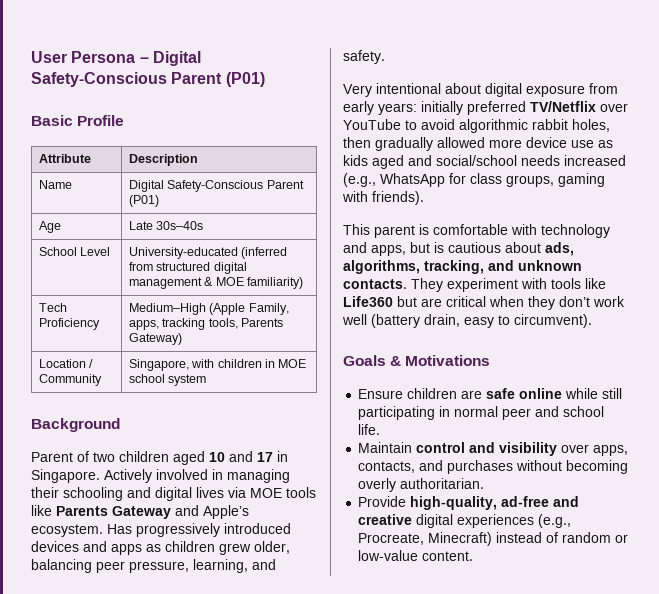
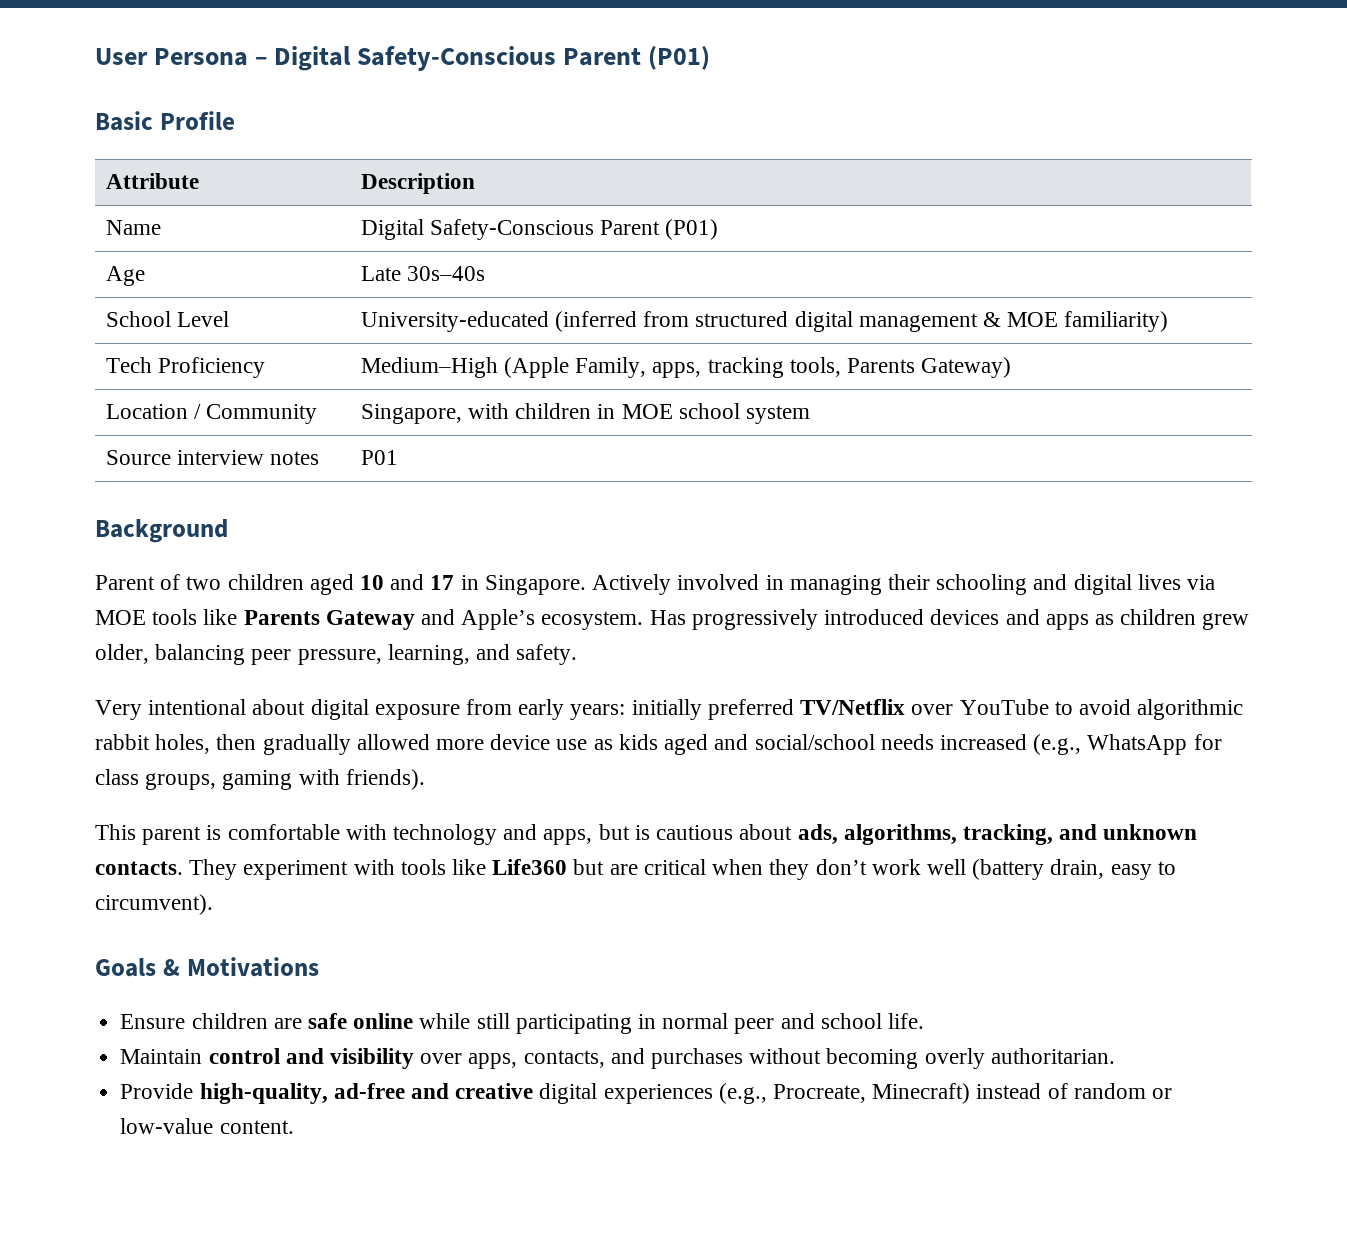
+ Source interview notes | P01

